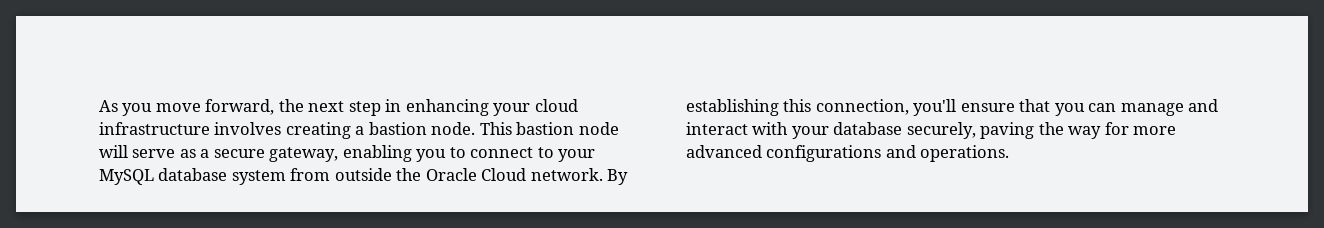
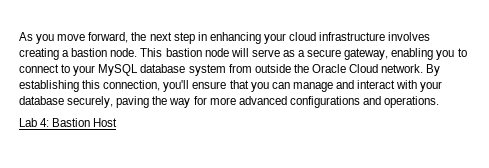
+ Lab 4: Bastion Host

